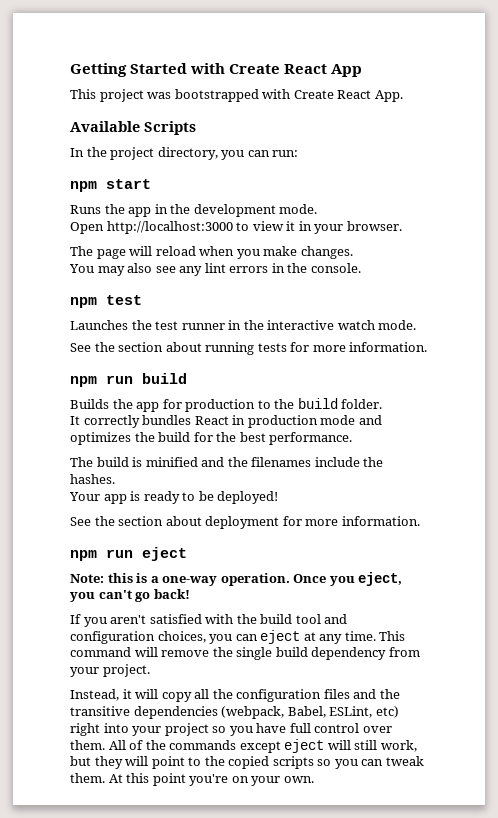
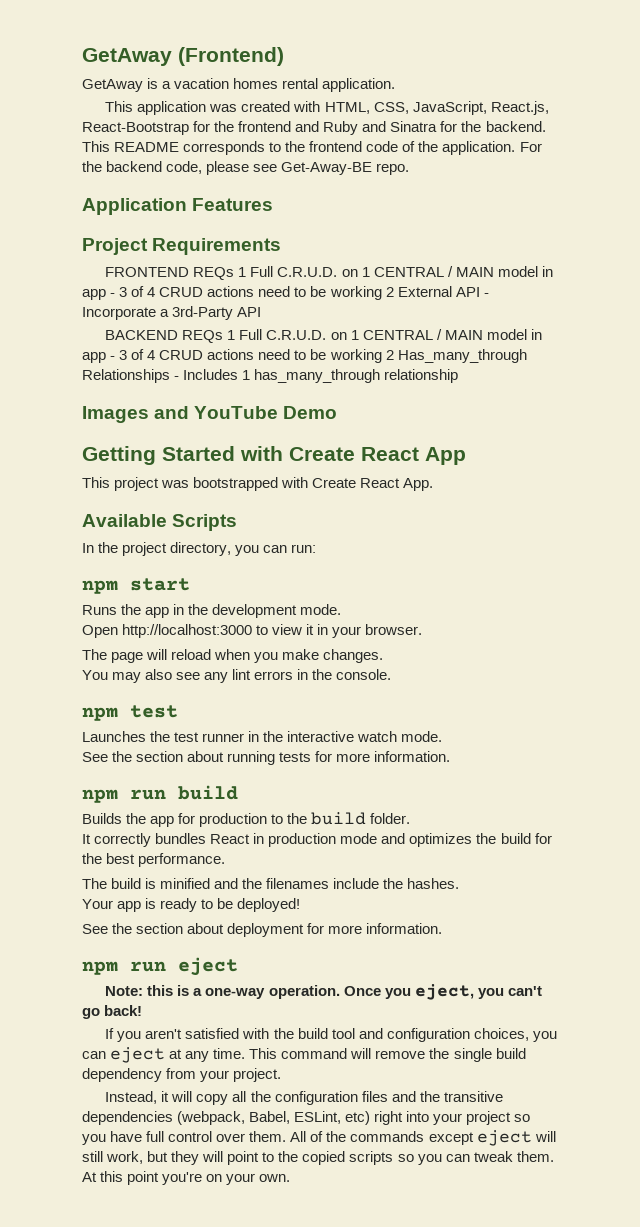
+ GetAway (Frontend)
+ GetAway is a vacation homes rental application.
+ This application was created with HTML, CSS, JavaScript, React.js, React-Bootstrap for the frontend and Ruby and Sinatra for the backend. This README corresponds to the frontend code of the application. For the backend code, please see Get-Away-BE repo.
+ Application Features
+ Project Requirements
+ FRONTEND REQs 1 Full C.R.U.D. on 1 CENTRAL / MAIN model in app - 3 of 4 CRUD actions need to be working 2 External API - Incorporate a 3rd-Party API
+ BACKEND REQs 1 Full C.R.U.D. on 1 CENTRAL / MAIN model in app - 3 of 4 CRUD actions need to be working 2 Has_many_through Relationships - Includes 1 has_many_through relationship
+ Images and YouTube Demo

